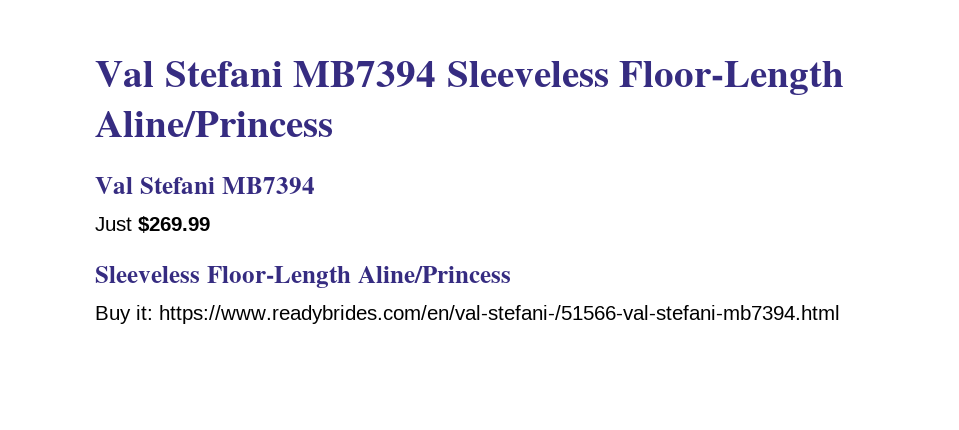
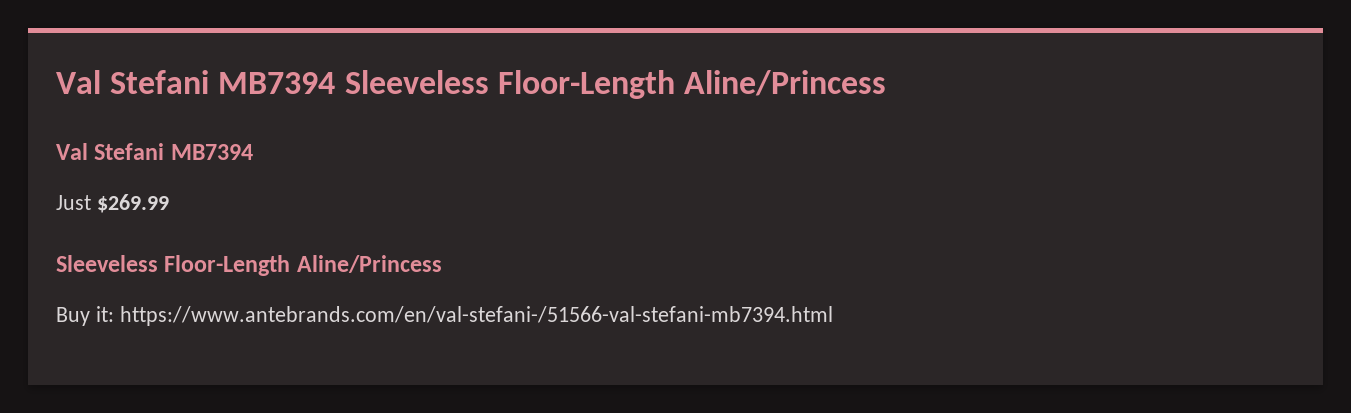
- Buy it: https://www.readybrides.com/en/val-stefani-/51566-val-stefani-mb7394.html
+ Buy it: https://www.antebrands.com/en/val-stefani-/51566-val-stefani-mb7394.html

